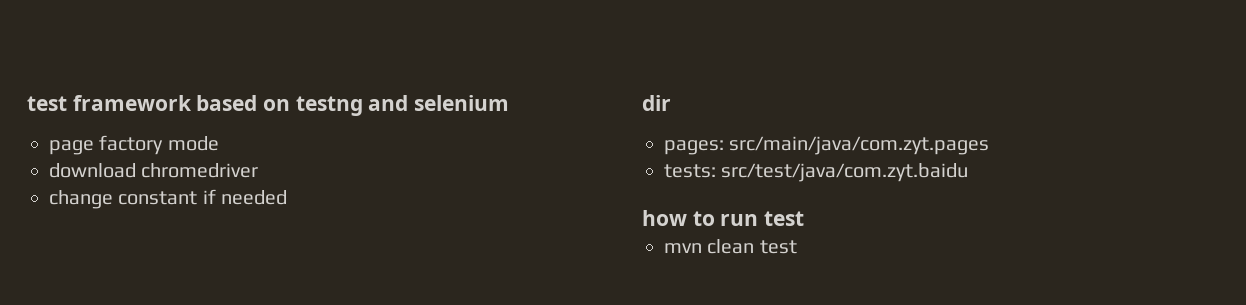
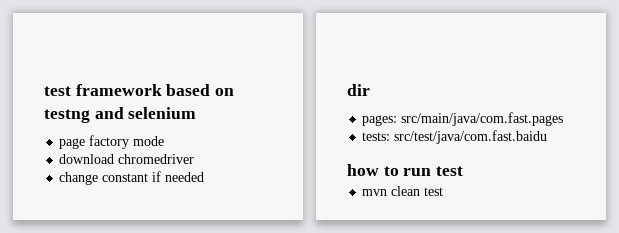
- pages: src/main/java/com.zyt.pages
+ pages: src/main/java/com.fast.pages
- tests: src/test/java/com.zyt.baidu
+ tests: src/test/java/com.fast.baidu

